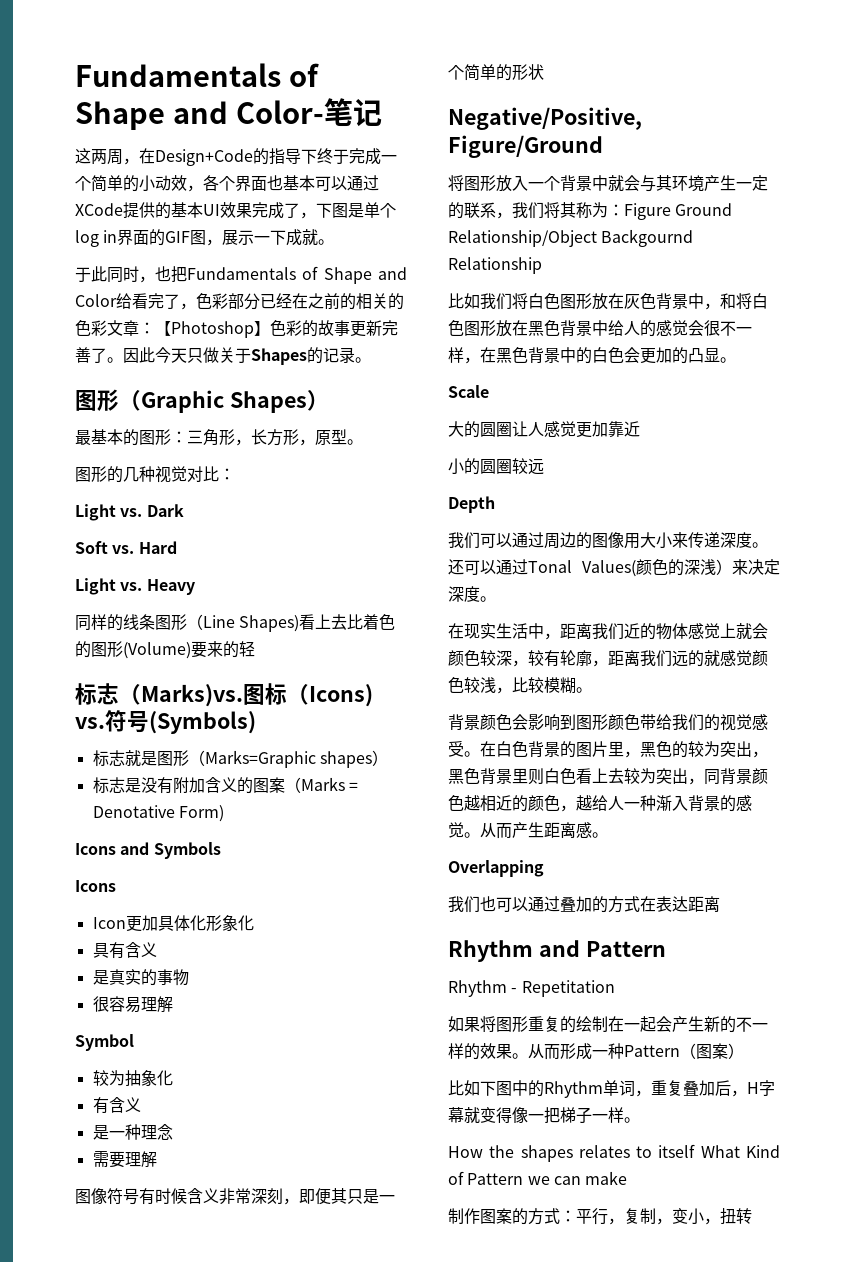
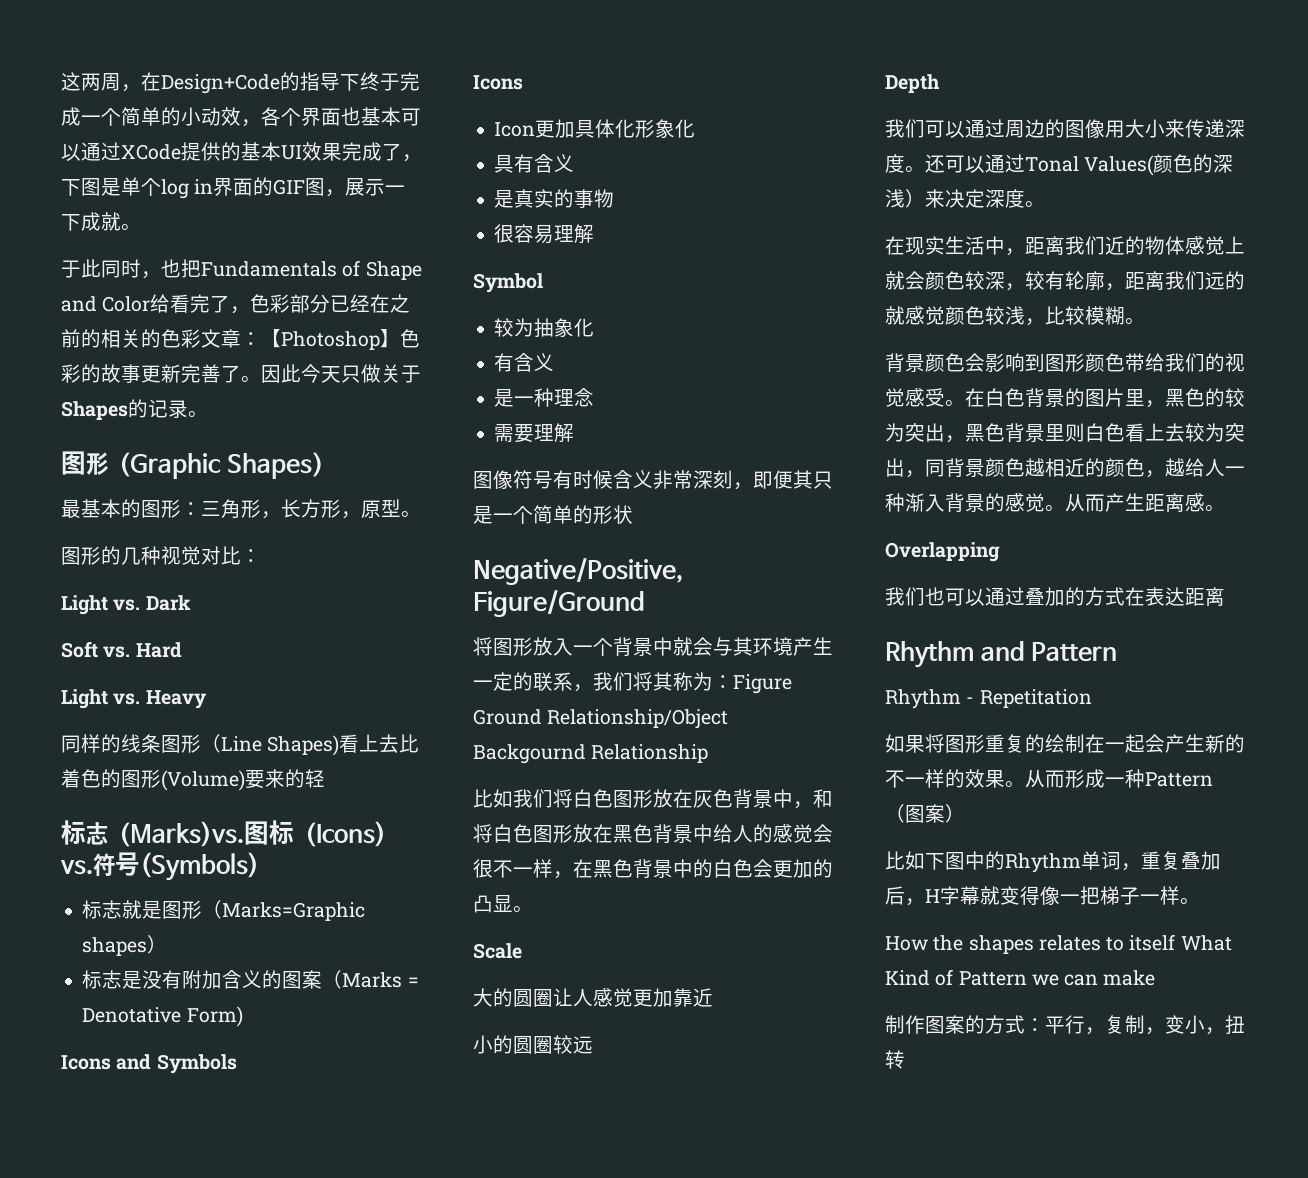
- Fundamentals of Shape and Color-笔记

